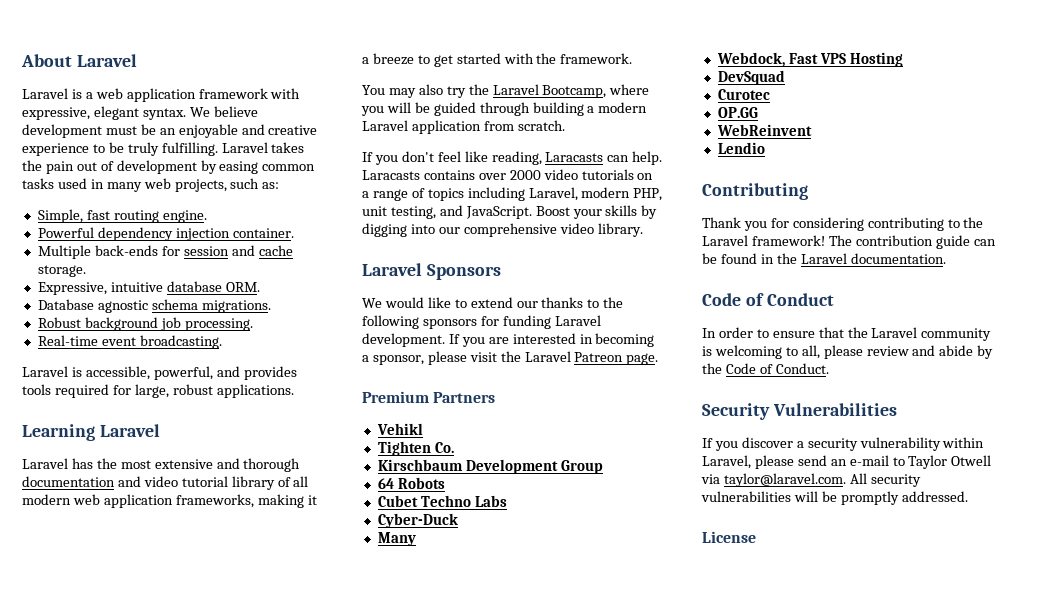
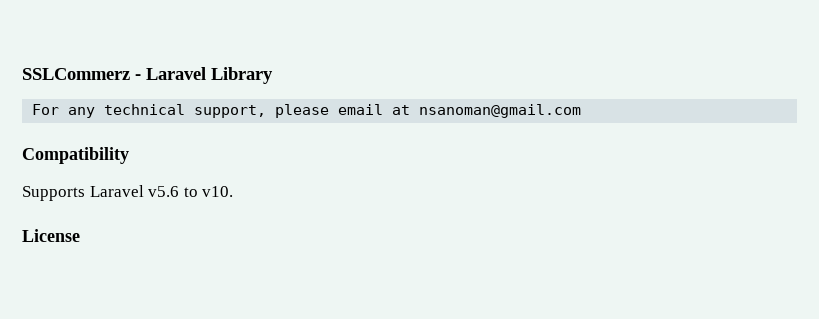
- About Laravel
- Laravel is a web application framework with expressive, elegant syntax. We believe development must be an enjoyable and creative experience to be truly fulfilling. Laravel takes the pain out of development by easing common tasks used in many web projects, such as:
- Simple, fast routing engine.
- Powerful dependency injection container.
- Multiple back-ends for session and cache storage.
- Expressive, intuitive database ORM.
- Database agnostic schema migrations.
- Robust background job processing.
- Real-time event broadcasting.
- Laravel is accessible, powerful, and provides tools required for large, robust applications.
- Learning Laravel
- Laravel has the most extensive and thorough documentation and video tutorial library of all modern web application frameworks, making it a breeze to get started with the framework.
- You may also try the Laravel Bootcamp, where you will be guided through building a modern Laravel application from scratch.
- If you don't feel like reading, Laracasts can help. Laracasts contains over 2000 video tutorials on a range of topics including Laravel, modern PHP, unit testing, and JavaScript. Boost your skills by digging into our comprehensive video library.
- Laravel Sponsors
- We would like to extend our thanks to the following sponsors for funding Laravel development. If you are interested in becoming a sponsor, please visit the Laravel Patreon page.
- Premium Partners
- Vehikl
- Tighten Co.
- Kirschbaum Development Group
- 64 Robots
- Cubet Techno Labs
- Cyber-Duck
- Many
- Webdock, Fast VPS Hosting
- DevSquad
- Curotec
- OP.GG
- WebReinvent
- Lendio
- Contributing
- Thank you for considering contributing to the Laravel framework! The contribution guide can be found in the Laravel documentation.
- Code of Conduct
- In order to ensure that the Laravel community is welcoming to all, please review and abide by the Code of Conduct.
- Security Vulnerabilities
- If you discover a security vulnerability within Laravel, please send an e-mail to Taylor Otwell via taylor@laravel.com. All security vulnerabilities will be promptly addressed.
+ SSLCommerz - Laravel Library
+ For any technical support, please email at nsanoman@gmail.com
+ Compatibility
+ Supports Laravel v5.6 to v10.

